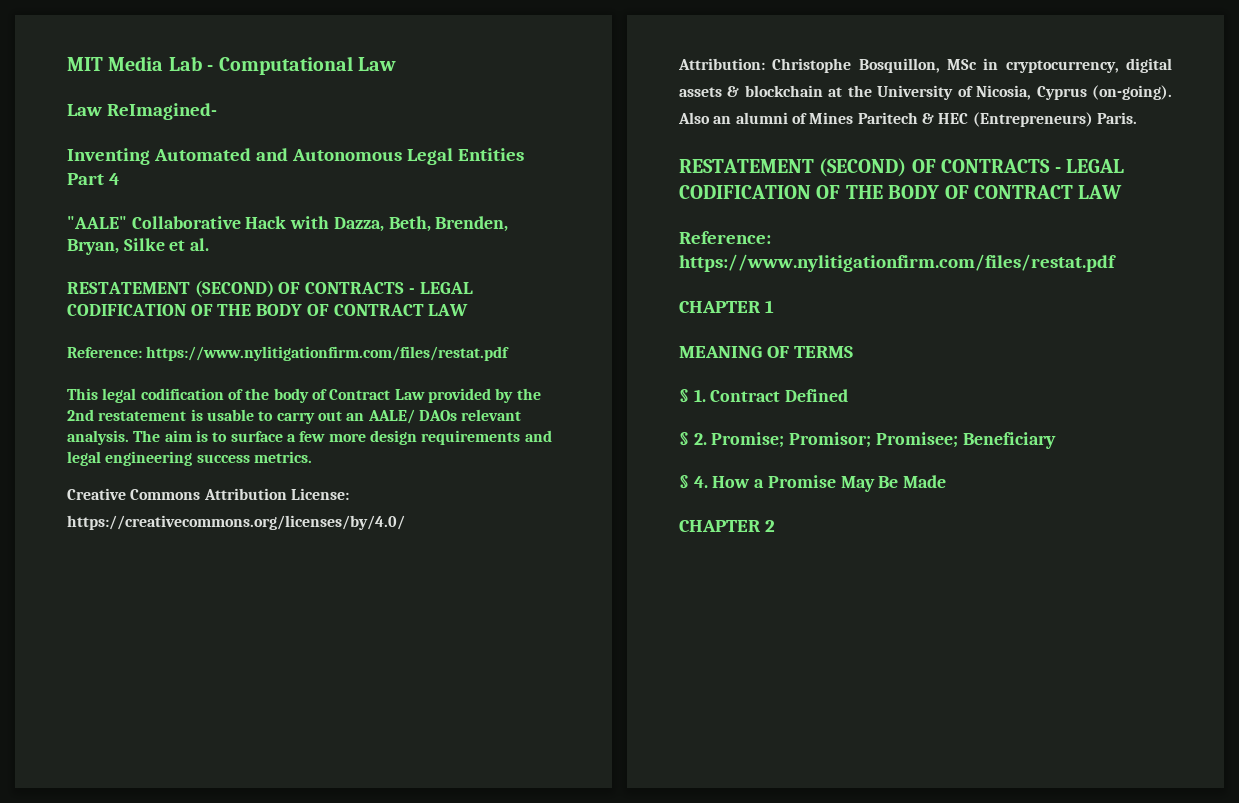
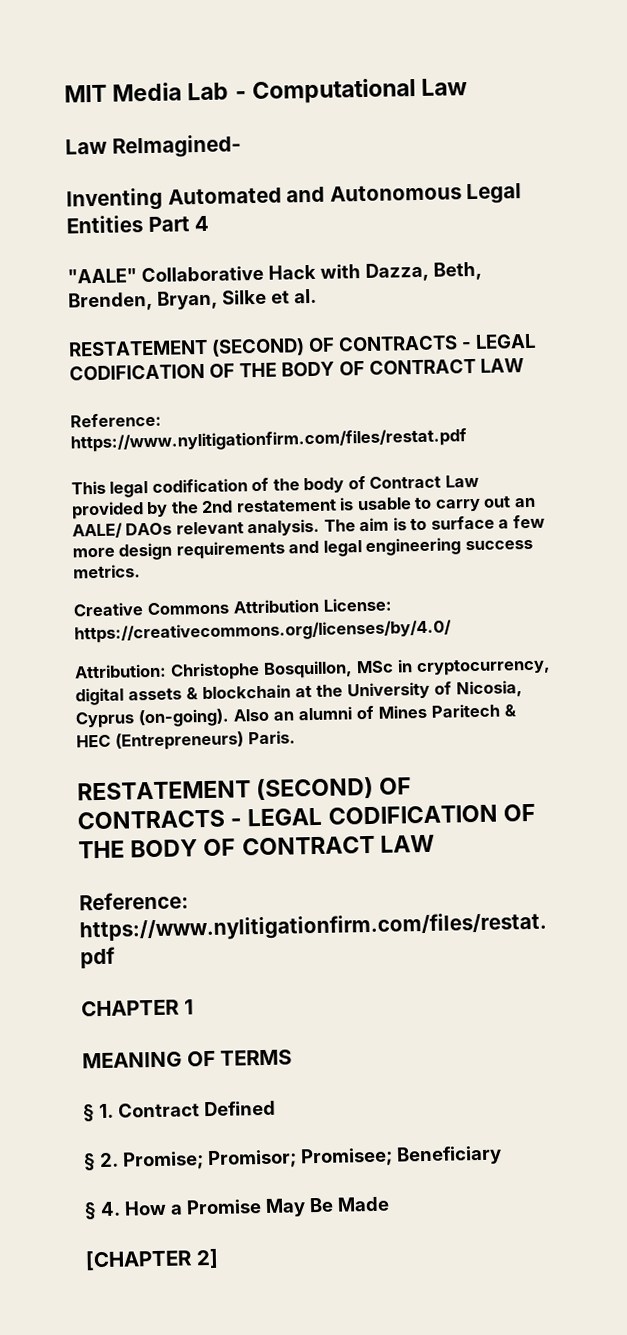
- CHAPTER 2
+ [CHAPTER 2]

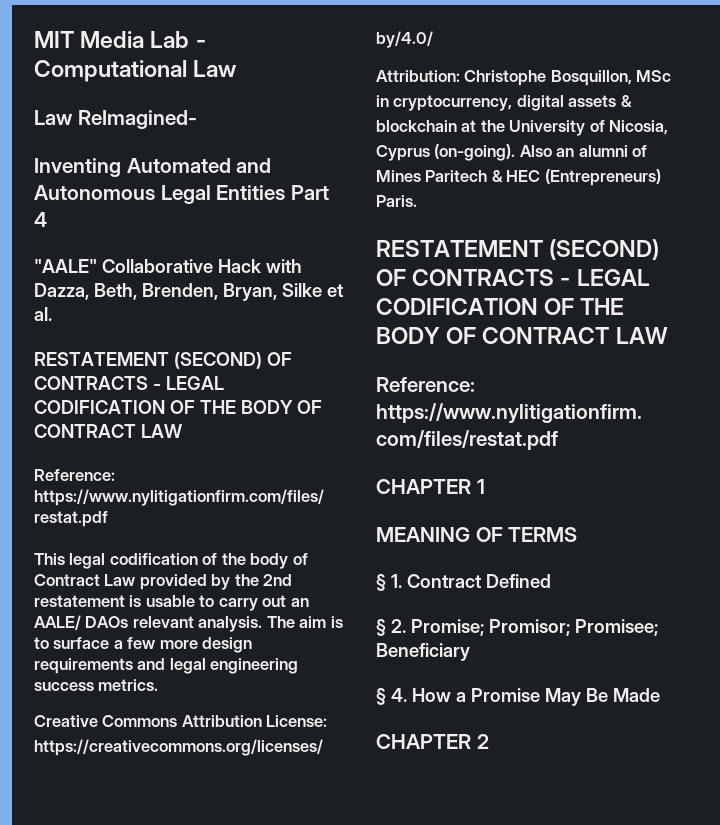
- [CHAPTER 2]
+ CHAPTER 2

